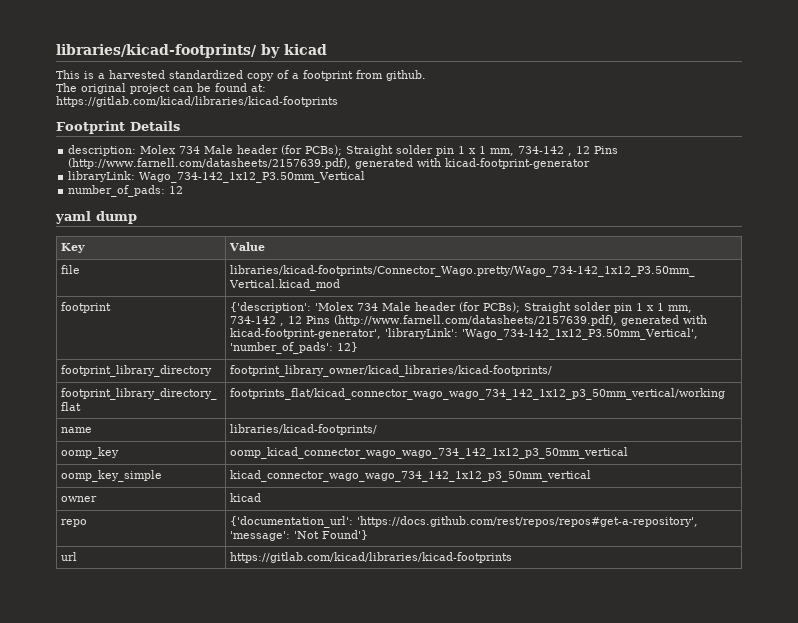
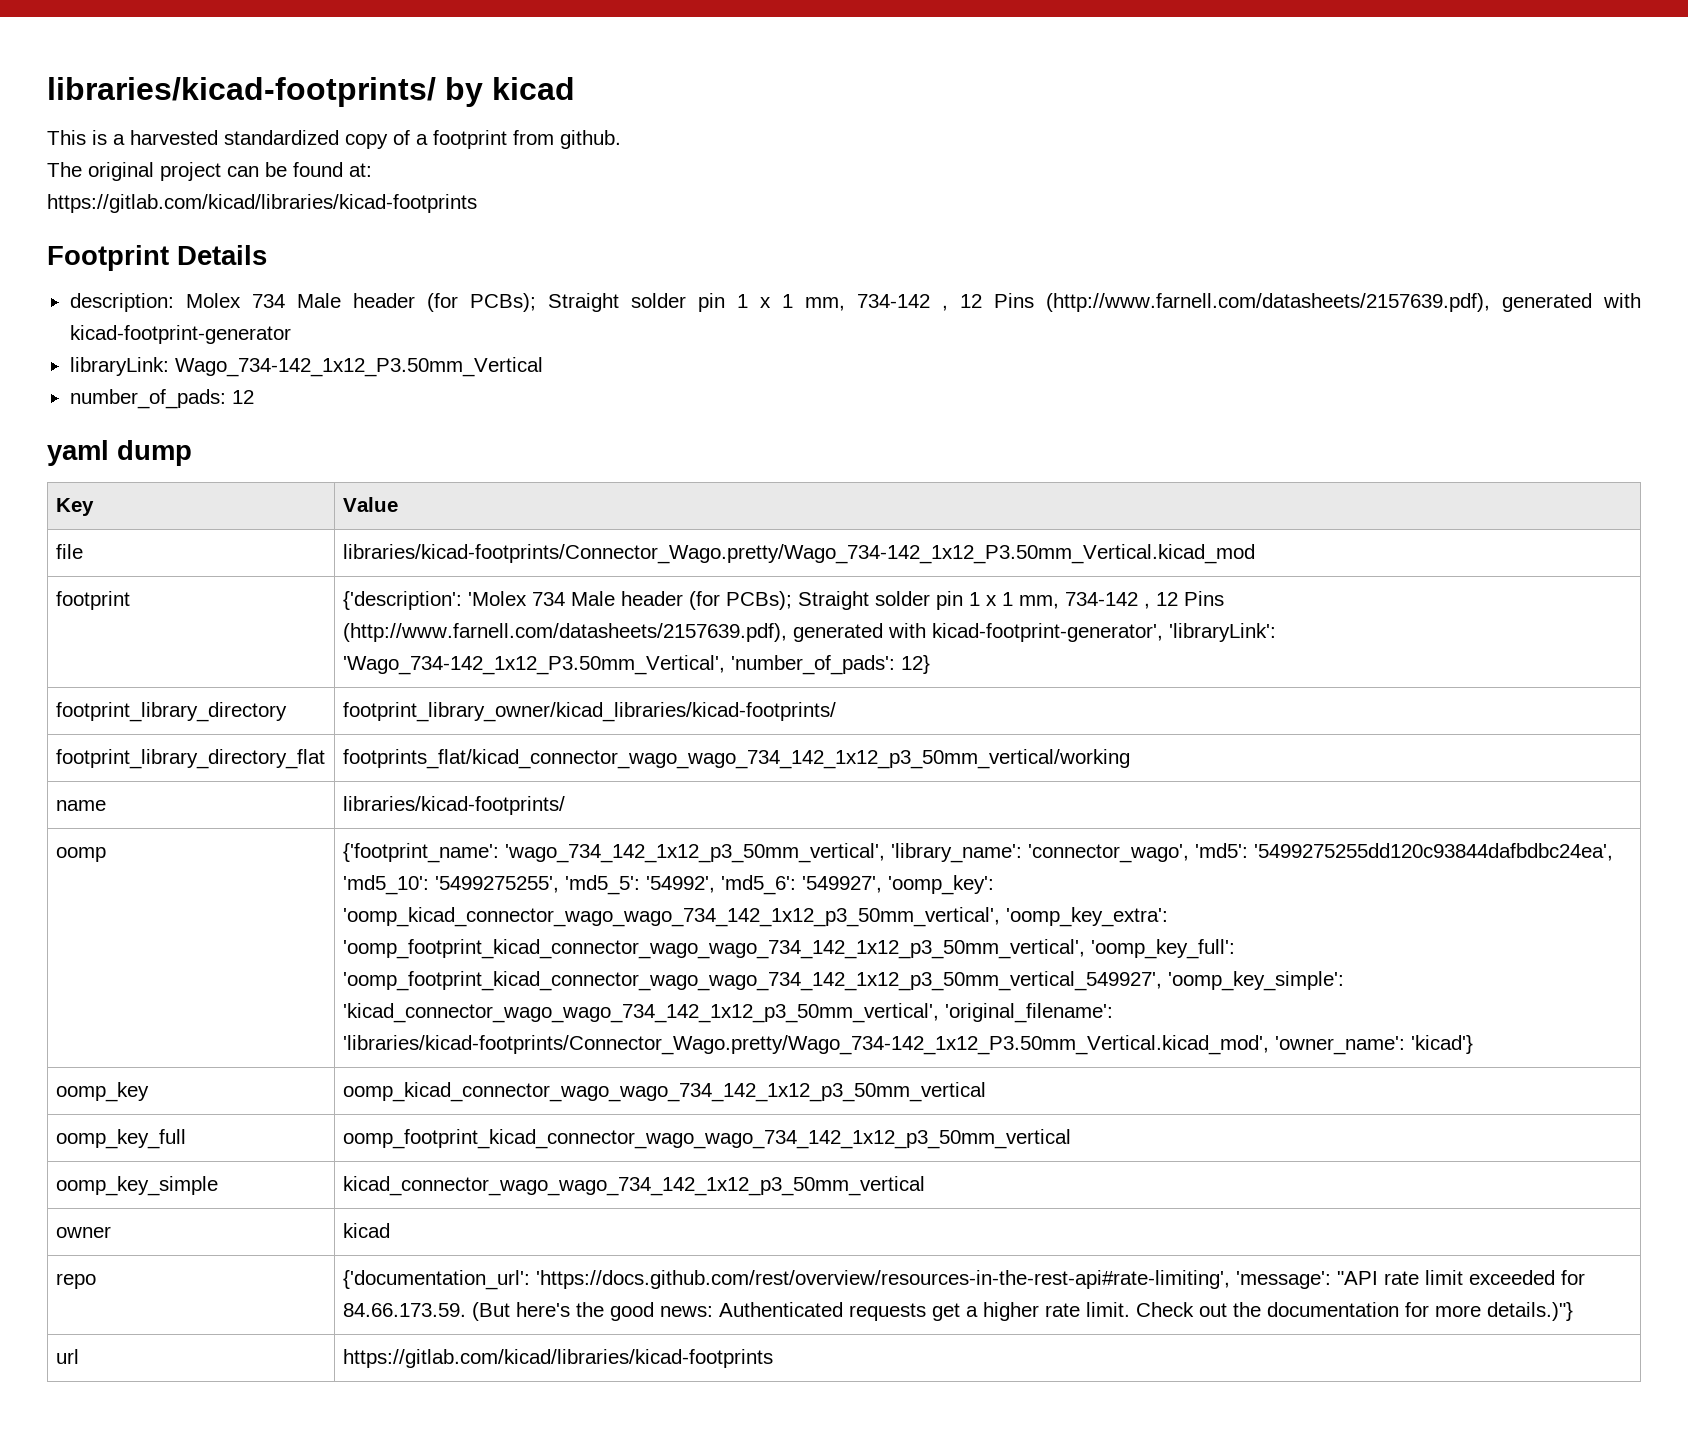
+ oomp | {'footprint_name': 'wago_734_142_1x12_p3_50mm_vertical', 'library_name': 'connector_wago', 'md5': '5499275255dd120c93844dafbdbc24ea', 'md5_10': '5499275255', 'md5_5': '54992', 'md5_6': '549927', 'oomp_key': 'oomp_kicad_connector_wago_wago_734_142_1x12_p3_50mm_vertical', 'oomp_key_extra': 'oomp_footprint_kicad_connector_wago_wago_734_142_1x12_p3_50mm_vertical', 'oomp_key_full': 'oomp_footprint_kicad_connector_wago_wago_734_142_1x12_p3_50mm_vertical_549927', 'oomp_key_simple': 'kicad_connector_wago_wago_734_142_1x12_p3_50mm_vertical', 'original_filename': 'libraries/kicad-footprints/Connector_Wago.pretty/Wago_734-142_1x12_P3.50mm_Vertical.kicad_mod', 'owner_name': 'kicad'}
+ oomp_key_full | oomp_footprint_kicad_connector_wago_wago_734_142_1x12_p3_50mm_vertical
- repo | {'documentation_url': 'https://docs.github.com/rest/repos/repos#get-a-repository', 'message': 'Not Found'}
+ repo | {'documentation_url': 'https://docs.github.com/rest/overview/resources-in-the-rest-api#rate-limiting', 'message': "API rate limit exceeded for 84.66.173.59. (But here's the good news: Authenticated requests get a higher rate limit. Check out the documentation for more details.)"}

